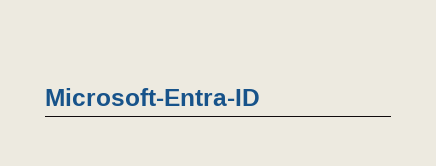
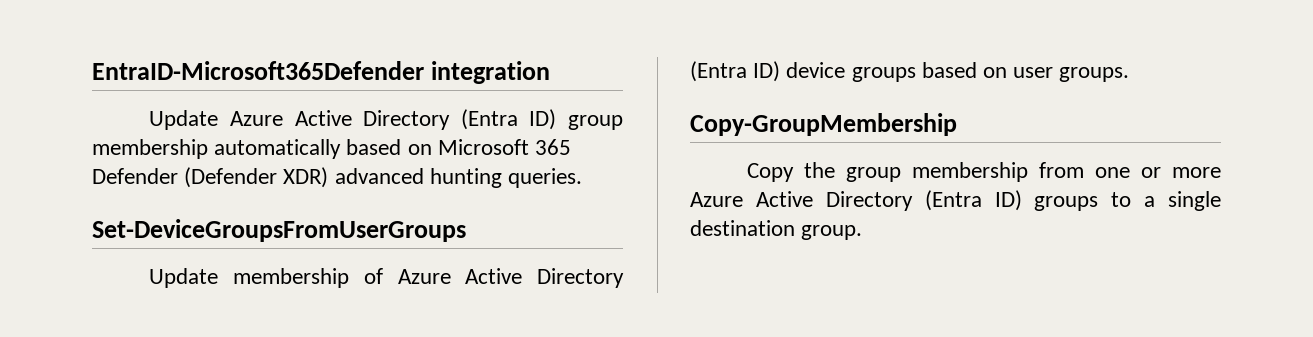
- Microsoft-Entra-ID
+ EntraID-Microsoft365Defender integration
+ Update Azure Active Directory (Entra ID) group membership automatically based on Microsoft 365 Defender (Defender XDR) advanced hunting queries.
+ Set-DeviceGroupsFromUserGroups
+ Update membership of Azure Active Directory (Entra ID) device groups based on user groups.
+ Copy-GroupMembership
+ Copy the group membership from one or more Azure Active Directory (Entra ID) groups to a single destination group.

